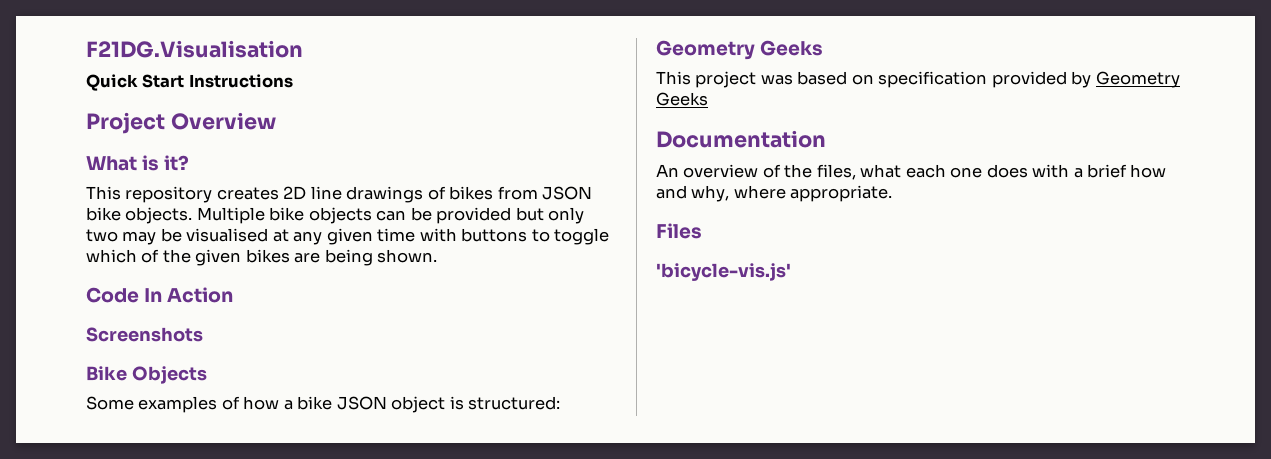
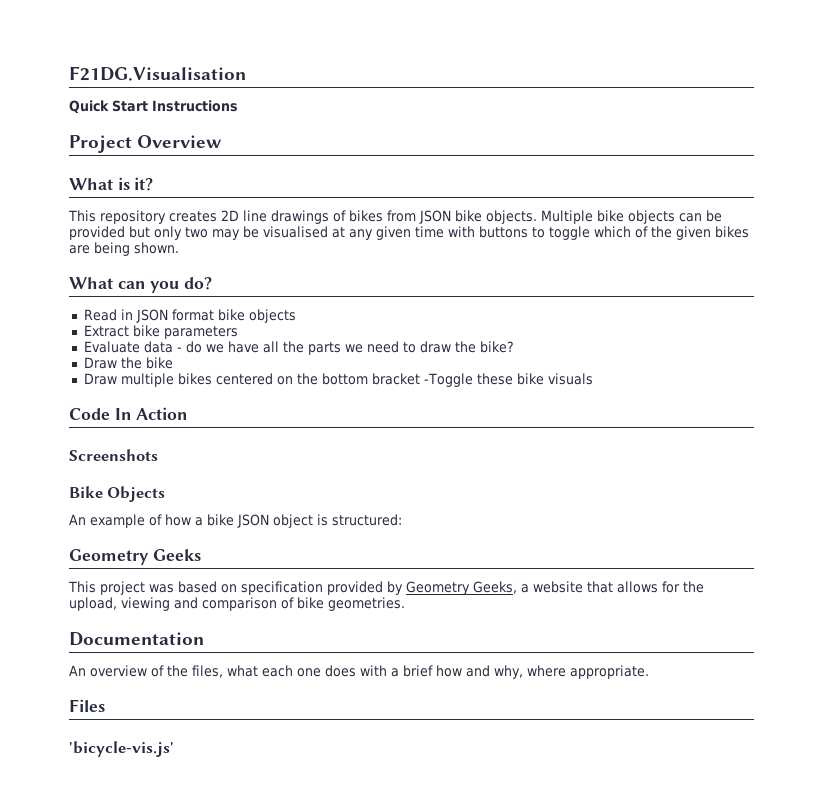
+ What can you do?
+ Read in JSON format bike objects
+ Extract bike parameters
+ Evaluate data - do we have all the parts we need to draw the bike?
+ Draw the bike
+ Draw multiple bikes centered on the bottom bracket -Toggle these bike visuals
- Some examples of how a bike JSON object is structured:
+ An example of how a bike JSON object is structured:
- This project was based on specification provided by Geometry Geeks
+ This project was based on specification provided by Geometry Geeks, a website that allows for the upload, viewing and comparison of bike geometries.

